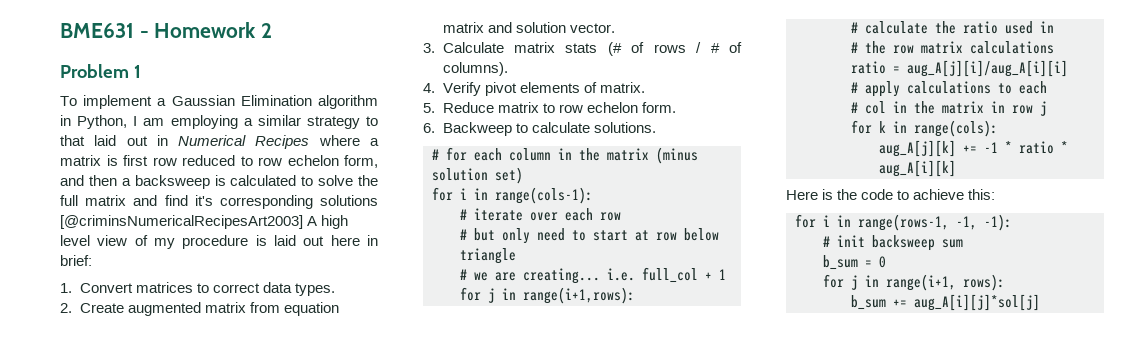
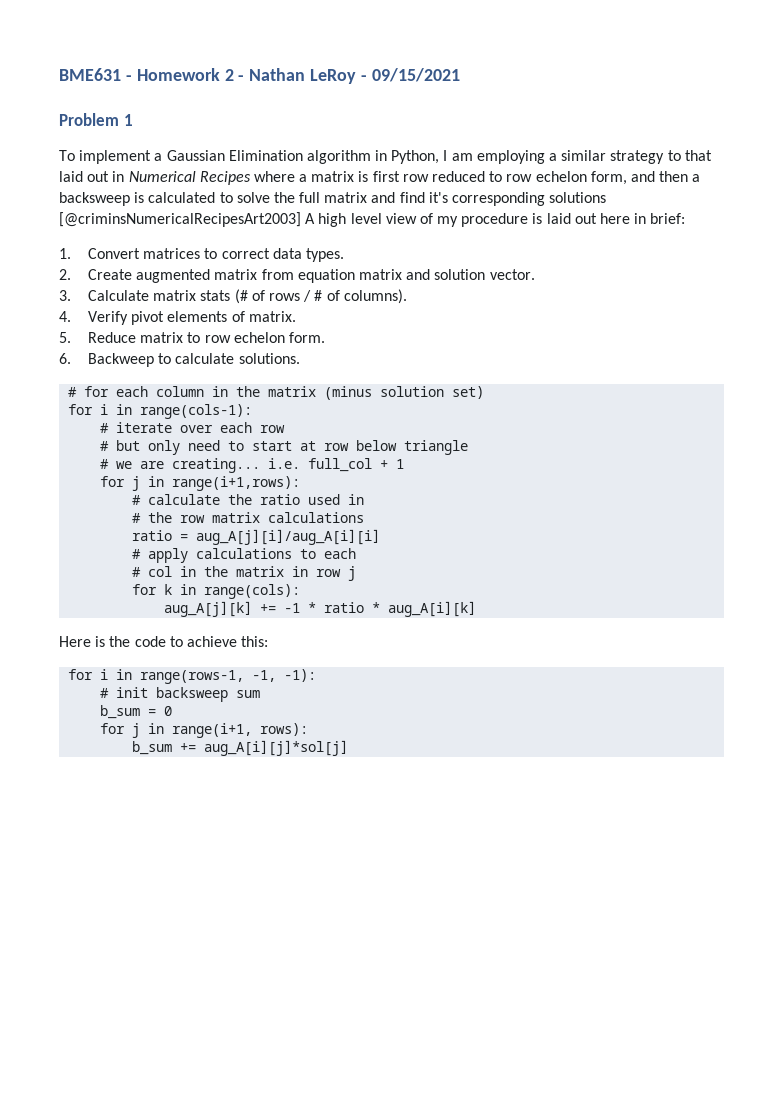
- BME631 - Homework 2
+ BME631 - Homework 2 - Nathan LeRoy - 09/15/2021

